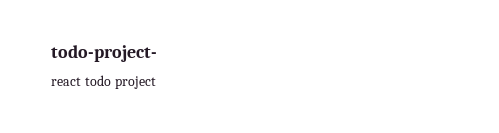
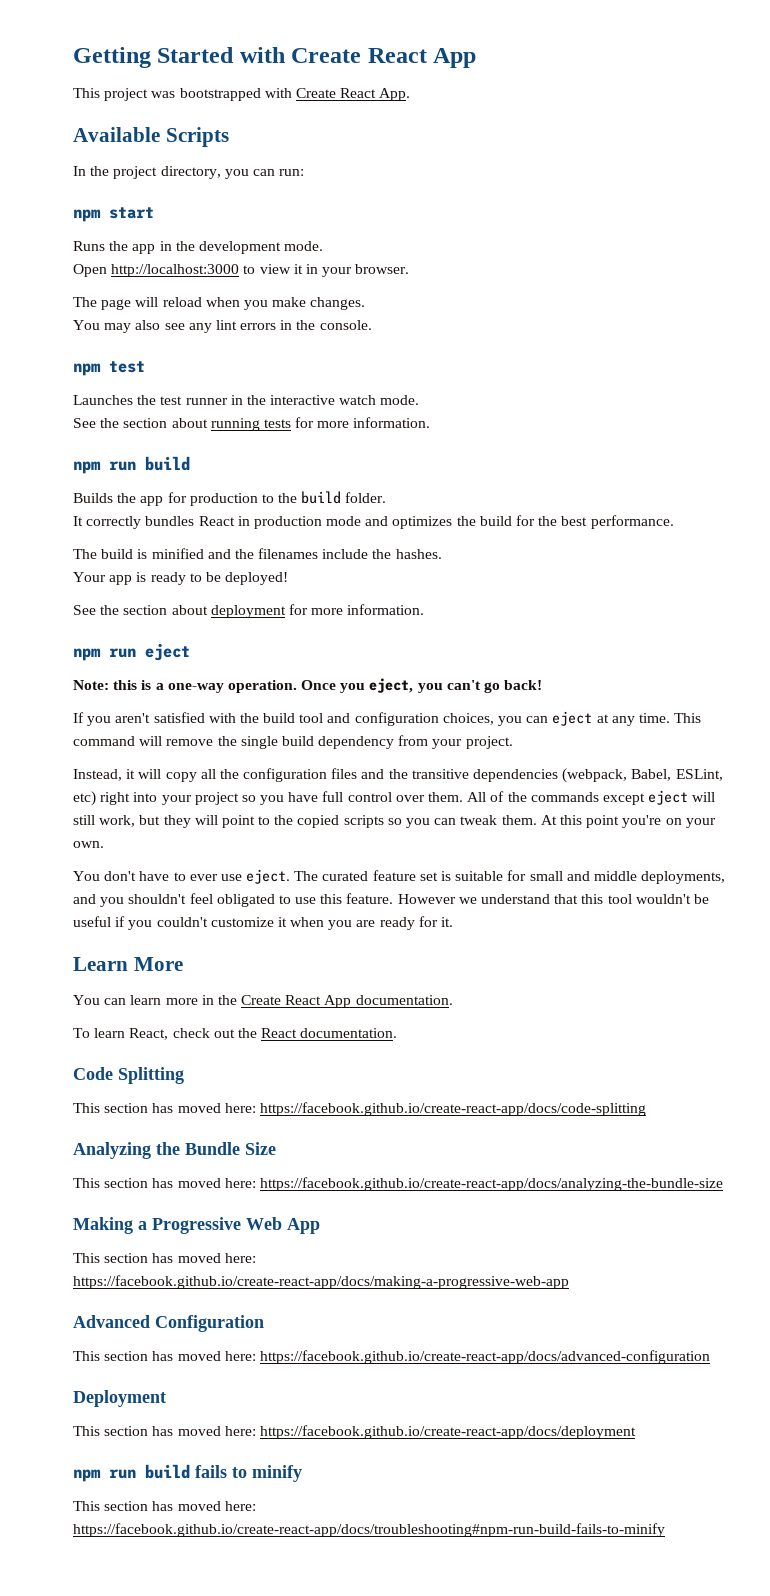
- todo-project-
- react todo project
+ Getting Started with Create React App
+ This project was bootstrapped with Create React App.
+ Available Scripts
+ In the project directory, you can run:
+ npm start
+ Runs the app in the development mode.
+ Open http://localhost:3000 to view it in your browser.
+ The page will reload when you make changes.
+ You may also see any lint errors in the console.
+ npm test
+ Launches the test runner in the interactive watch mode.
+ See the section about running tests for more information.
+ npm run build
+ Builds the app for production to the build folder.
+ It correctly bundles React in production mode and optimizes the build for the best performance.
+ The build is minified and the filenames include the hashes.
+ Your app is ready to be deployed!
+ See the section about deployment for more information.
+ npm run eject
+ Note: this is a one-way operation. Once you eject, you can't go back!
+ If you aren't satisfied with the build tool and configuration choices, you can eject at any time. This command will remove the single build dependency from your project.
+ Instead, it will copy all the configuration files and the transitive dependencies (webpack, Babel, ESLint, etc) right into your project so you have full control over them. All of the commands except eject will still work, but they will point to the copied scripts so you can tweak them. At this point you're on your own.
+ You don't have to ever use eject. The curated feature set is suitable for small and middle deployments, and you shouldn't feel obligated to use this feature. However we understand that this tool wouldn't be useful if you couldn't customize it when you are ready for it.
+ Learn More
+ You can learn more in the Create React App documentation.
+ To learn React, check out the React documentation.
+ Code Splitting
+ This section has moved here: https://facebook.github.io/create-react-app/docs/code-splitting
+ Analyzing the Bundle Size
+ This section has moved here: https://facebook.github.io/create-react-app/docs/analyzing-the-bundle-size
+ Making a Progressive Web App
+ This section has moved here: https://facebook.github.io/create-react-app/docs/making-a-progressive-web-app
+ Advanced Configuration
+ This section has moved here: https://facebook.github.io/create-react-app/docs/advanced-configuration
+ Deployment
+ This section has moved here: https://facebook.github.io/create-react-app/docs/deployment
+ npm run build fails to minify
+ This section has moved here: https://facebook.github.io/create-react-app/docs/troubleshooting#npm-run-build-fails-to-minify

